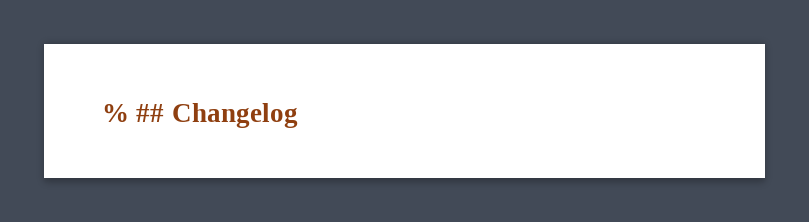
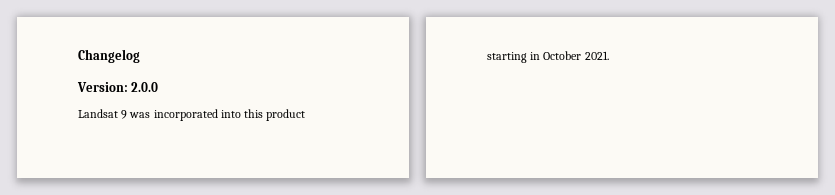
- % ## Changelog
+ Changelog
+ Version: 2.0.0
+ Landsat 9 was incorporated into this product starting in October 2021.

